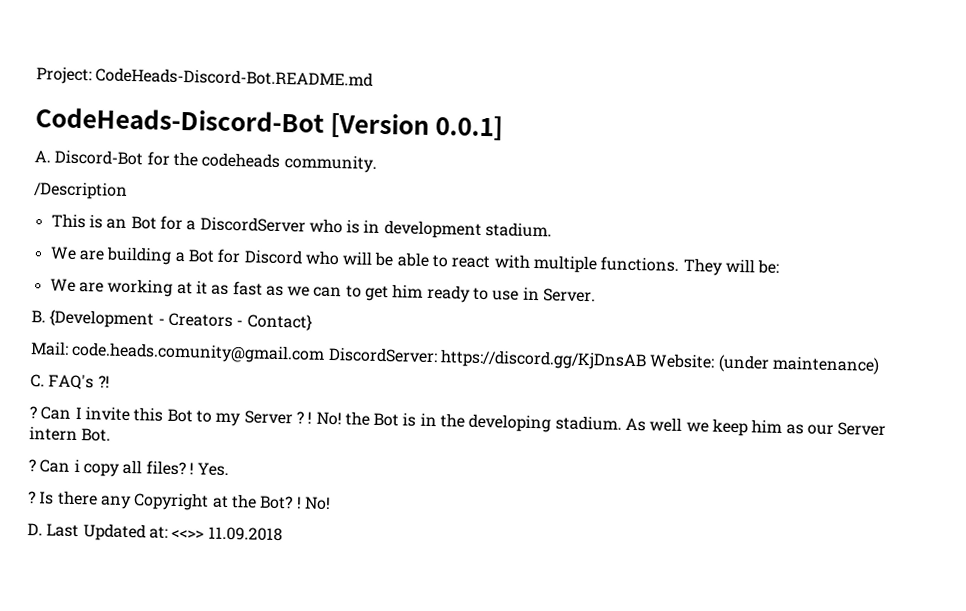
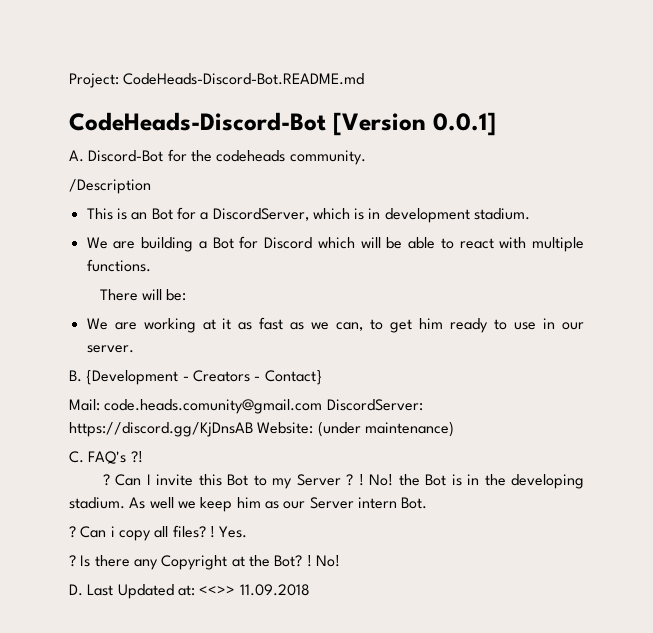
- This is an Bot for a DiscordServer who is in development stadium.
+ This is an Bot for a DiscordServer, which is in development stadium.
- We are building a Bot for Discord who will be able to react with multiple functions. They will be:
+ We are building a Bot for Discord which will be able to react with multiple functions.
+ There will be:
- We are working at it as fast as we can to get him ready to use in Server.
+ We are working at it as fast as we can, to get him ready to use in our server.

